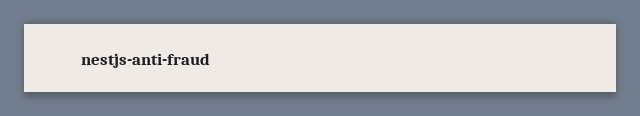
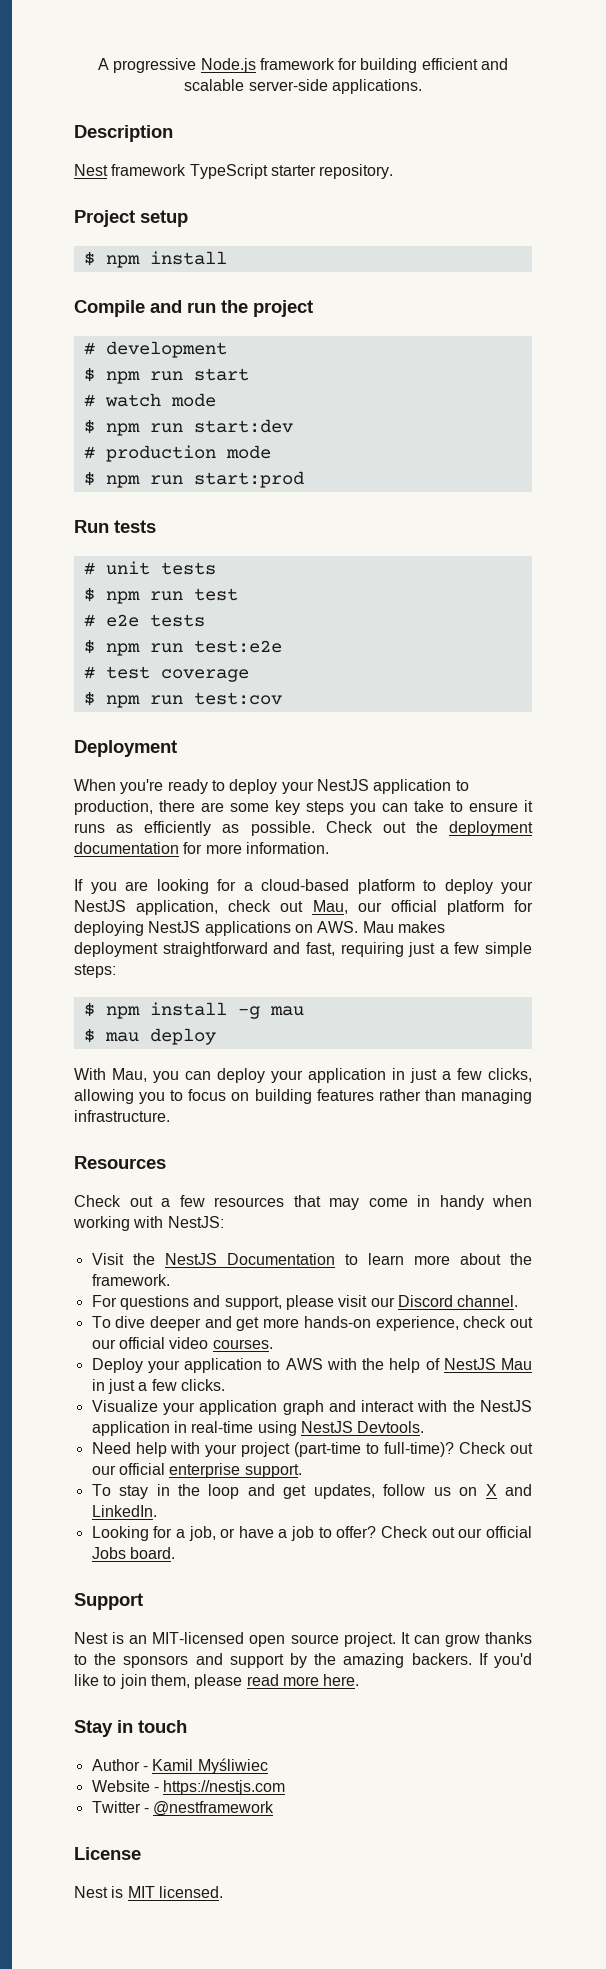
- nestjs-anti-fraud
+ A progressive Node.js framework for building efficient and scalable server-side applications.
+ Description
+ Nest framework TypeScript starter repository.
+ Project setup
+ $ npm install
+ Compile and run the project
+ # development
+ $ npm run start
+ # watch mode
+ $ npm run start:dev
+ # production mode
+ $ npm run start:prod
+ Run tests
+ # unit tests
+ $ npm run test
+ # e2e tests
+ $ npm run test:e2e
+ # test coverage
+ $ npm run test:cov
+ Deployment
+ When you're ready to deploy your NestJS application to production, there are some key steps you can take to ensure it runs as efficiently as possible. Check out the deployment documentation for more information.
+ If you are looking for a cloud-based platform to deploy your NestJS application, check out Mau, our official platform for deploying NestJS applications on AWS. Mau makes deployment straightforward and fast, requiring just a few simple steps:
+ $ npm install -g mau
+ $ mau deploy
+ With Mau, you can deploy your application in just a few clicks, allowing you to focus on building features rather than managing infrastructure.
+ Resources
+ Check out a few resources that may come in handy when working with NestJS:
+ Visit the NestJS Documentation to learn more about the framework.
+ For questions and support, please visit our Discord channel.
+ To dive deeper and get more hands-on experience, check out our official video courses.
+ Deploy your application to AWS with the help of NestJS Mau in just a few clicks.
+ Visualize your application graph and interact with the NestJS application in real-time using NestJS Devtools.
+ Need help with your project (part-time to full-time)? Check out our official enterprise support.
+ To stay in the loop and get updates, follow us on X and LinkedIn.
+ Looking for a job, or have a job to offer? Check out our official Jobs board.
+ Support
+ Nest is an MIT-licensed open source project. It can grow thanks to the sponsors and support by the amazing backers. If you'd like to join them, please read more here.
+ Stay in touch
+ Author - Kamil Myśliwiec
+ Website - https://nestjs.com
+ Twitter - @nestframework
+ License
+ Nest is MIT licensed.

